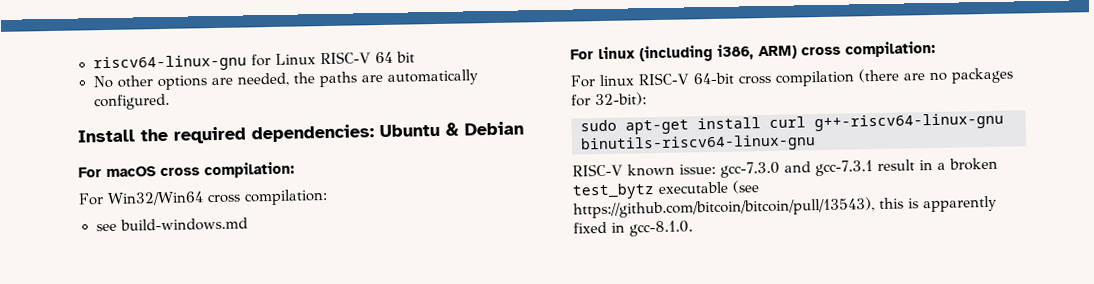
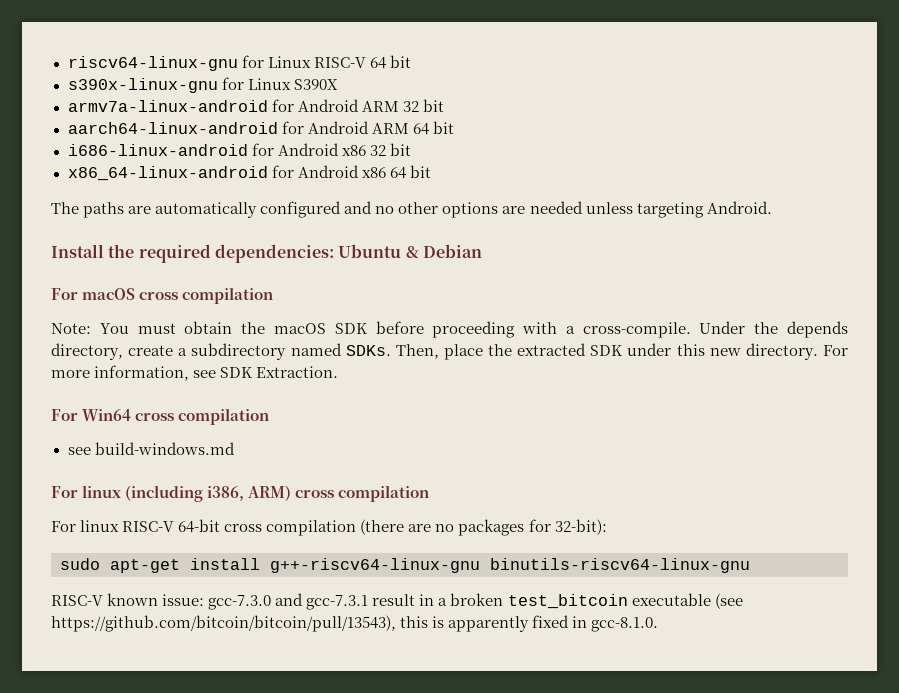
- No other options are needed, the paths are automatically configured.
+ s390x-linux-gnu for Linux S390X
+ armv7a-linux-android for Android ARM 32 bit
+ aarch64-linux-android for Android ARM 64 bit
+ i686-linux-android for Android x86 32 bit
+ x86_64-linux-android for Android x86 64 bit
+ The paths are automatically configured and no other options are needed unless targeting Android.
- For macOS cross compilation:
- For Win32/Win64 cross compilation:
+ For macOS cross compilation
+ Note: You must obtain the macOS SDK before proceeding with a cross-compile. Under the depends directory, create a subdirectory named SDKs. Then, place the extracted SDK under this new directory. For more information, see SDK Extraction.
+ For Win64 cross compilation
- For linux (including i386, ARM) cross compilation:
+ For linux (including i386, ARM) cross compilation
- sudo apt-get install curl g++-riscv64-linux-gnu binutils-riscv64-linux-gnu
+ sudo apt-get install g++-riscv64-linux-gnu binutils-riscv64-linux-gnu
- RISC-V known issue: gcc-7.3.0 and gcc-7.3.1 result in a broken test_bytz executable (see https://github.com/bitcoin/bitcoin/pull/13543), this is apparently fixed in gcc-8.1.0.
+ RISC-V known issue: gcc-7.3.0 and gcc-7.3.1 result in a broken test_bitcoin executable (see https://github.com/bitcoin/bitcoin/pull/13543), this is apparently fixed in gcc-8.1.0.

